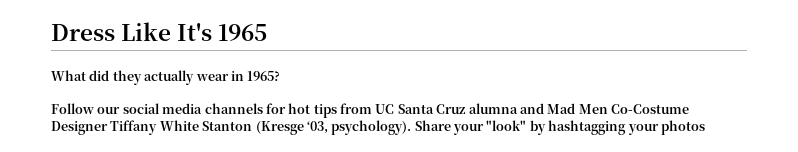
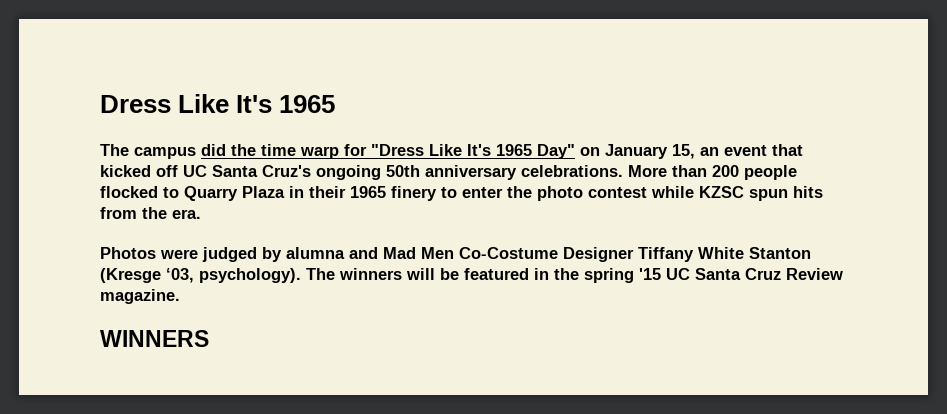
- What did they actually wear in 1965?
- Follow our social media channels for hot tips from UC Santa Cruz alumna and Mad Men Co-Costume Designer Tiffany White Stanton (Kresge ‘03, psychology).
+ The campus did the time warp for "Dress Like It's 1965 Day" on January 15, an event that kicked off UC Santa Cruz's ongoing 50th anniversary celebrations. More than 200 people flocked to Quarry Plaza in their 1965 finery to enter the photo contest while KZSC spun hits from the era.
+ Photos were judged by alumna and Mad Men Co-Costume Designer Tiffany White Stanton (Kresge ‘03, psychology).
- Share your "look" by hashtagging your photos
+ The winners will be featured in the spring '15 UC Santa Cruz Review magazine.
+ WINNERS

